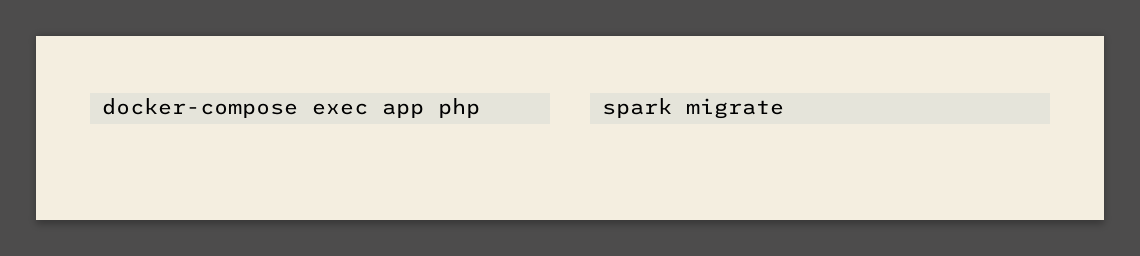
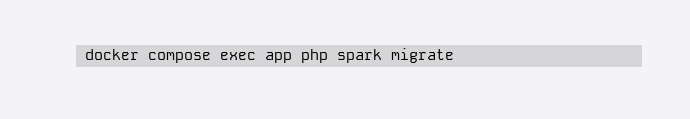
- docker-compose exec app php spark migrate
+ docker compose exec app php spark migrate

